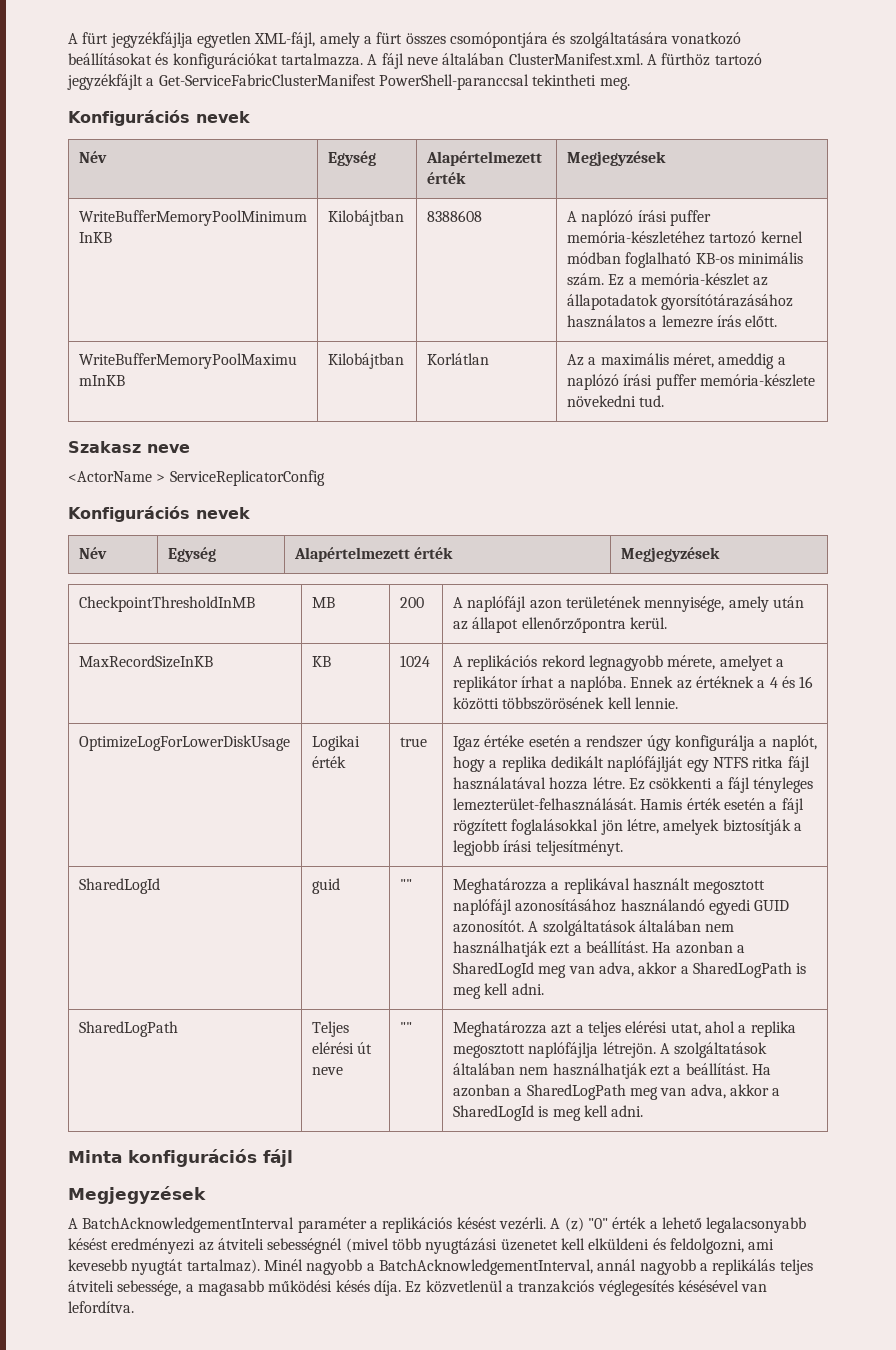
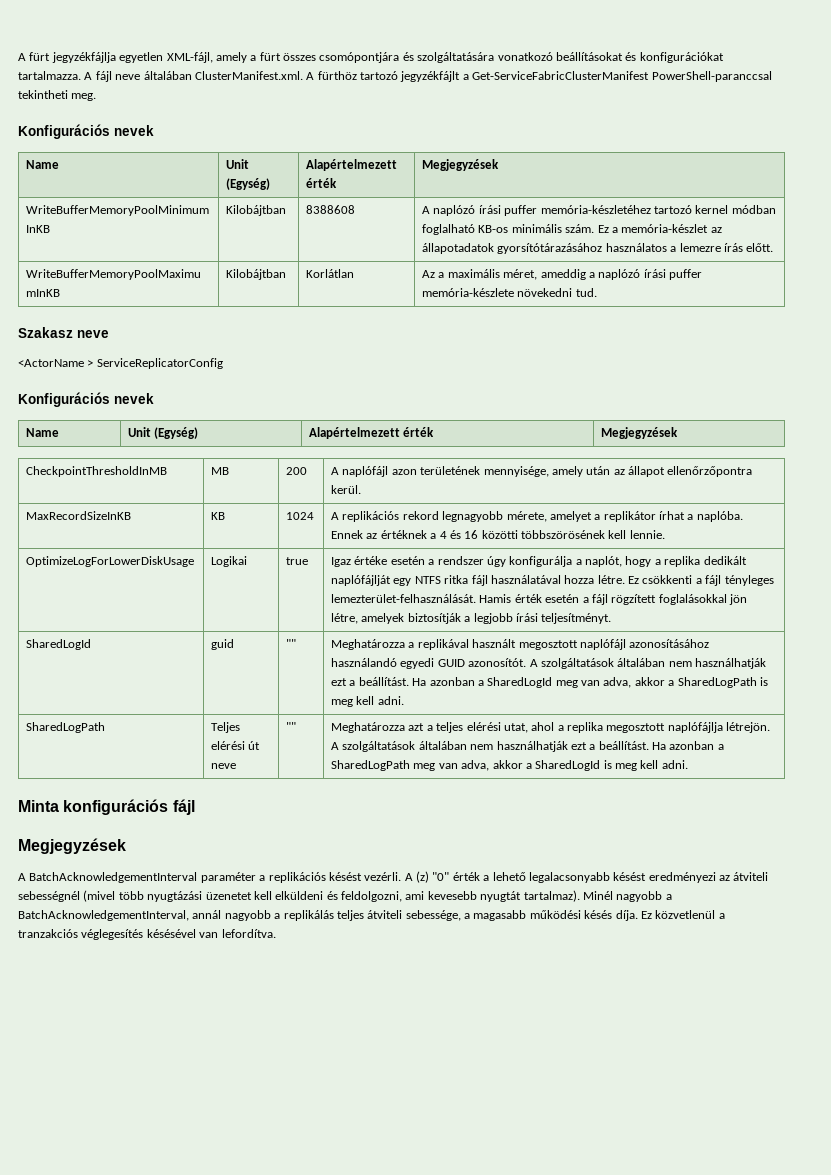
  A fájl neve általában ClusterManifest.xml. A fürthöz tartozó jegyzékfájlt a Get-ServiceFabricClusterManifest PowerShell-paranccsal tekintheti meg.
  Konfigurációs nevek
- Név | Egység | Alapértelmezett érték | Megjegyzések
+ Name | Unit (Egység) | Alapértelmezett érték | Megjegyzések
  <ActorName > ServiceReplicatorConfig
  Konfigurációs nevek
- Név | Egység | Alapértelmezett érték | Megjegyzések
+ Name | Unit (Egység) | Alapértelmezett érték | Megjegyzések
- Logikai érték
+ Logikai

